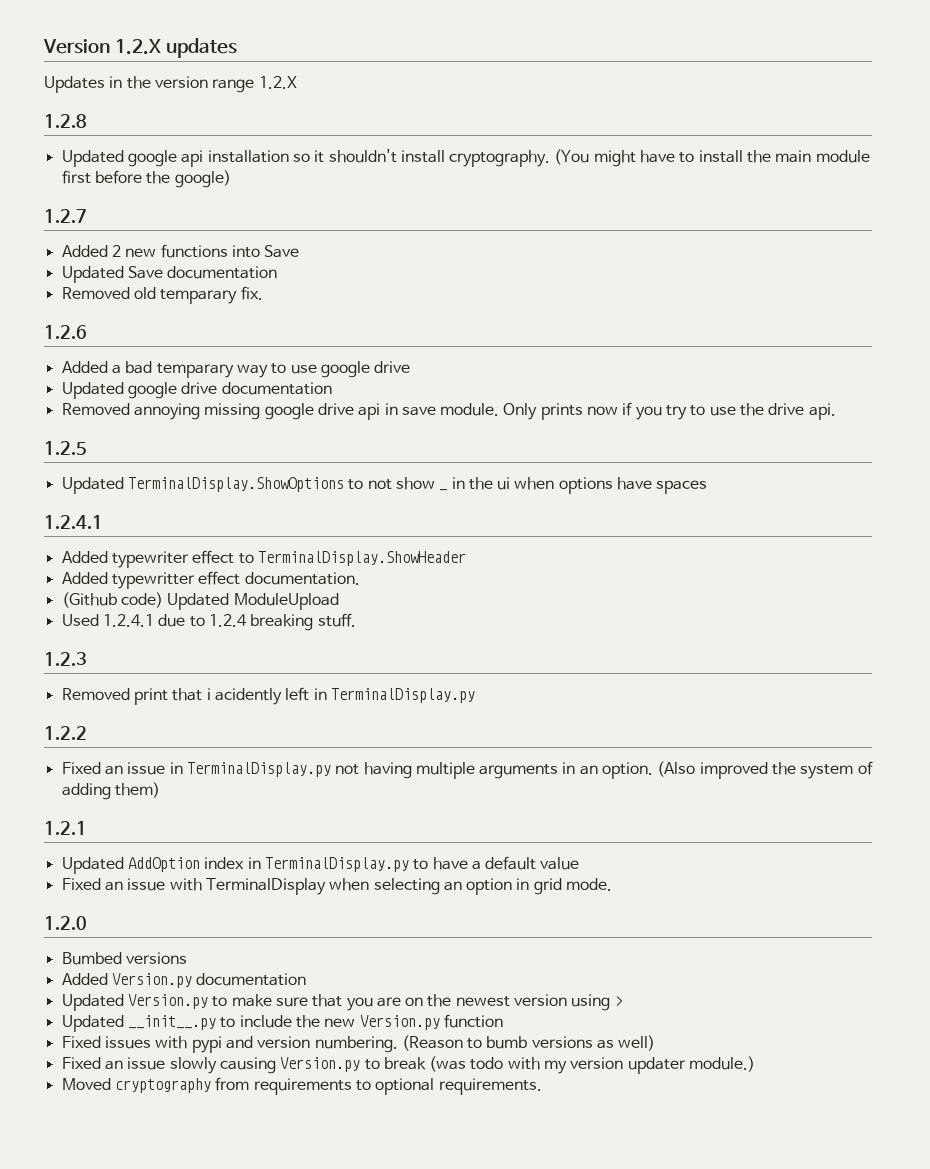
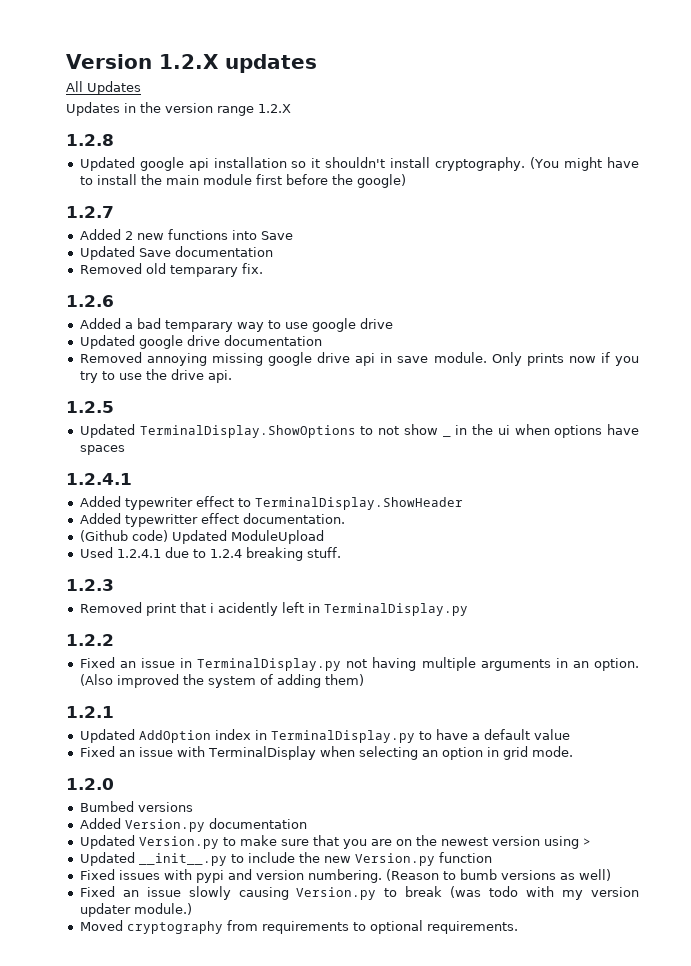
+ All Updates

